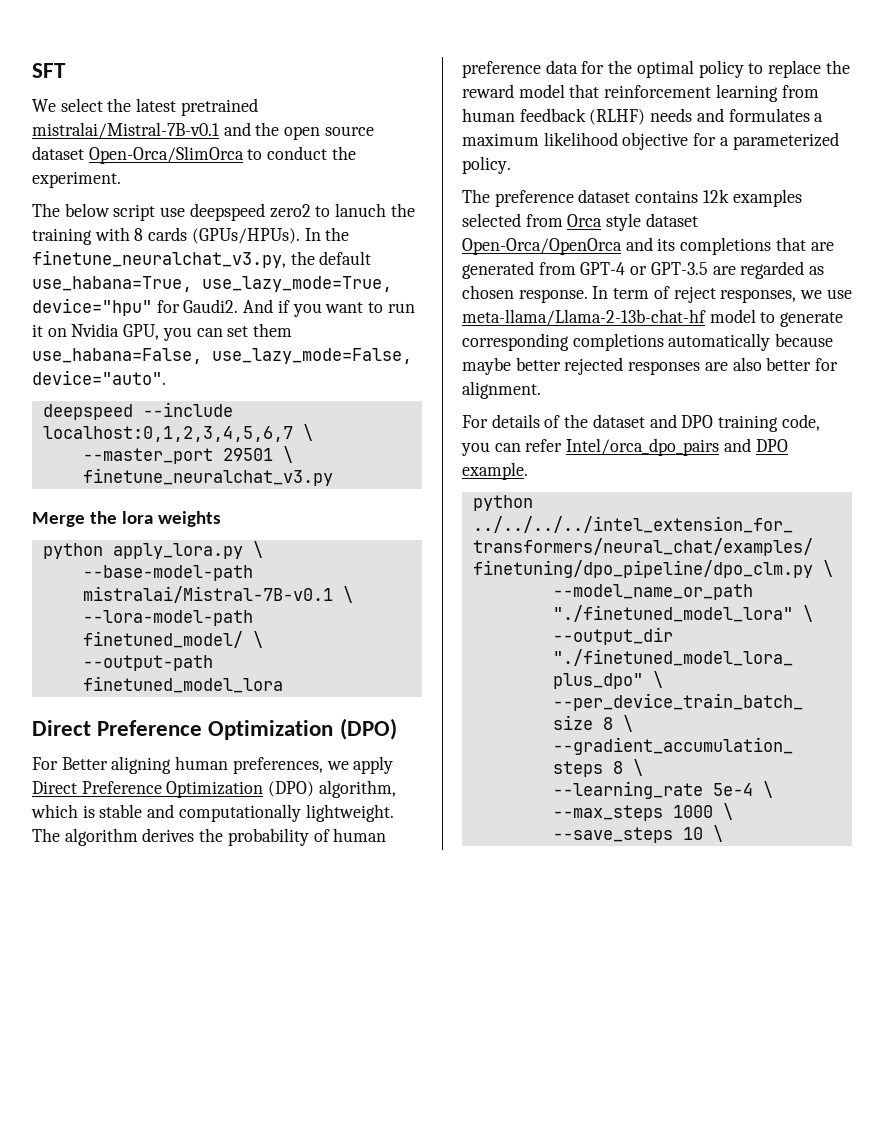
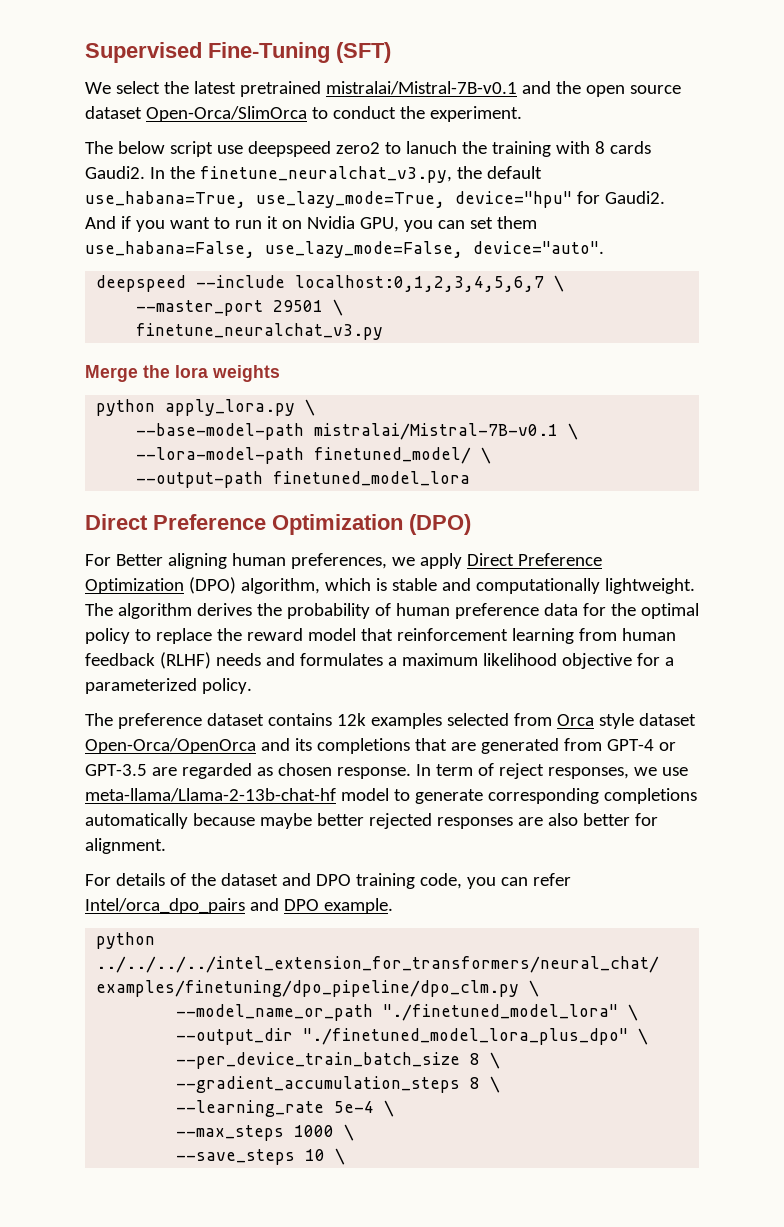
- SFT
+ Supervised Fine-Tuning (SFT)
- The below script use deepspeed zero2 to lanuch the training with 8 cards (GPUs/HPUs).
+ The below script use deepspeed zero2 to lanuch the training with 8 cards Gaudi2.

